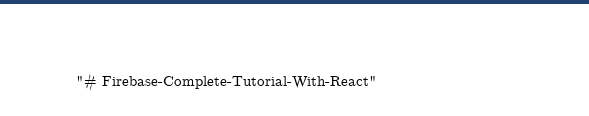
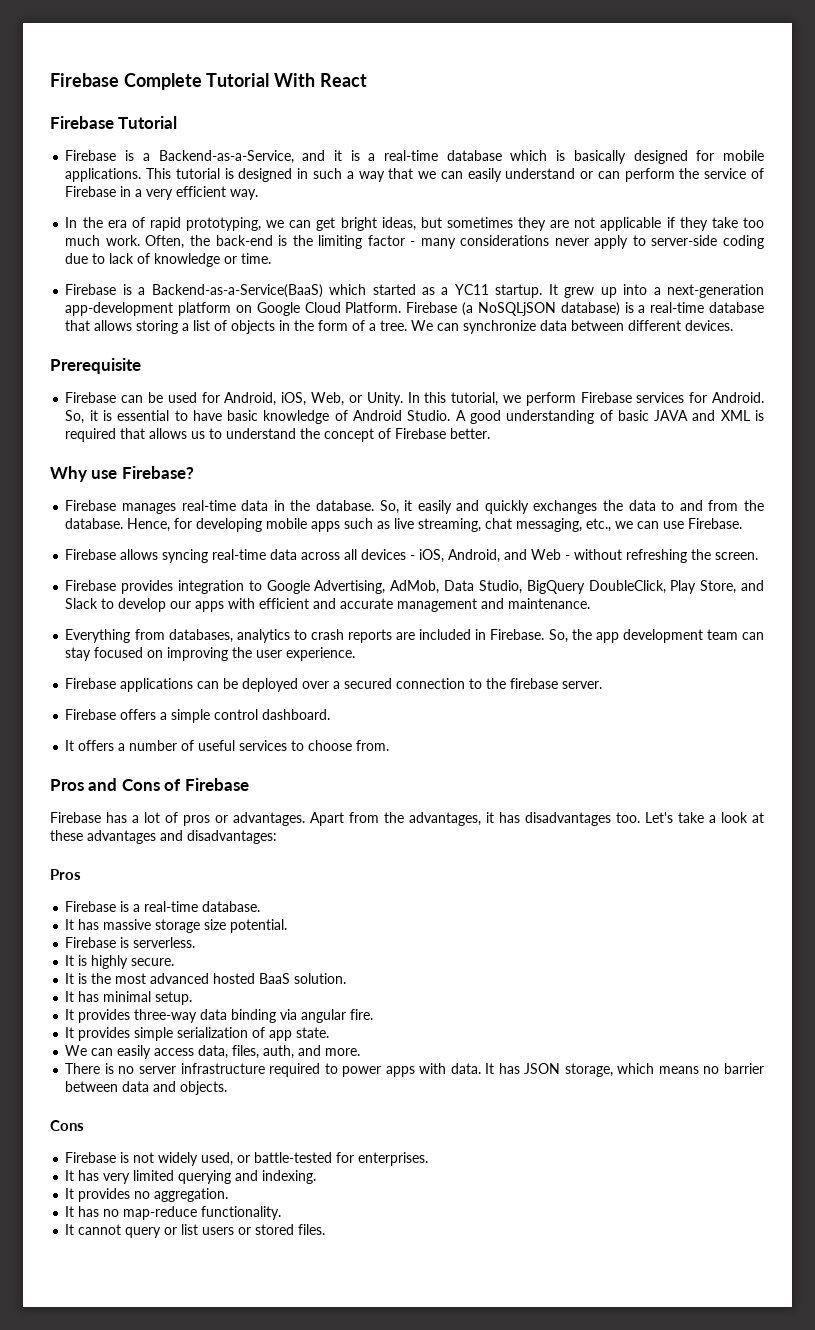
- "# Firebase-Complete-Tutorial-With-React"
+ Firebase Complete Tutorial With React
+ Firebase Tutorial
+ Firebase is a Backend-as-a-Service, and it is a real-time database which is basically designed for mobile applications. This tutorial is designed in such a way that we can easily understand or can perform the service of Firebase in a very efficient way.
+ In the era of rapid prototyping, we can get bright ideas, but sometimes they are not applicable if they take too much work. Often, the back-end is the limiting factor - many considerations never apply to server-side coding due to lack of knowledge or time.
+ Firebase is a Backend-as-a-Service(BaaS) which started as a YC11 startup. It grew up into a next-generation app-development platform on Google Cloud Platform. Firebase (a NoSQLjSON database) is a real-time database that allows storing a list of objects in the form of a tree. We can synchronize data between different devices.
+ Prerequisite
+ Firebase can be used for Android, iOS, Web, or Unity. In this tutorial, we perform Firebase services for Android. So, it is essential to have basic knowledge of Android Studio. A good understanding of basic JAVA and XML is required that allows us to understand the concept of Firebase better.
+ Why use Firebase?
+ Firebase manages real-time data in the database. So, it easily and quickly exchanges the data to and from the database. Hence, for developing mobile apps such as live streaming, chat messaging, etc., we can use Firebase.
+ Firebase allows syncing real-time data across all devices - iOS, Android, and Web - without refreshing the screen.
+ Firebase provides integration to Google Advertising, AdMob, Data Studio, BigQuery DoubleClick, Play Store, and Slack to develop our apps with efficient and accurate management and maintenance.
+ Everything from databases, analytics to crash reports are included in Firebase. So, the app development team can stay focused on improving the user experience.
+ Firebase applications can be deployed over a secured connection to the firebase server.
+ Firebase offers a simple control dashboard.
+ It offers a number of useful services to choose from.
+ Pros and Cons of Firebase
+ Firebase has a lot of pros or advantages. Apart from the advantages, it has disadvantages too. Let's take a look at these advantages and disadvantages:
+ Pros
+ Firebase is a real-time database.
+ It has massive storage size potential.
+ Firebase is serverless.
+ It is highly secure.
+ It is the most advanced hosted BaaS solution.
+ It has minimal setup.
+ It provides three-way data binding via angular fire.
+ It provides simple serialization of app state.
+ We can easily access data, files, auth, and more.
+ There is no server infrastructure required to power apps with data. It has JSON storage, which means no barrier between data and objects.
+ Cons
+ Firebase is not widely used, or battle-tested for enterprises.
+ It has very limited querying and indexing.
+ It provides no aggregation.
+ It has no map-reduce functionality.
+ It cannot query or list users or stored files.

